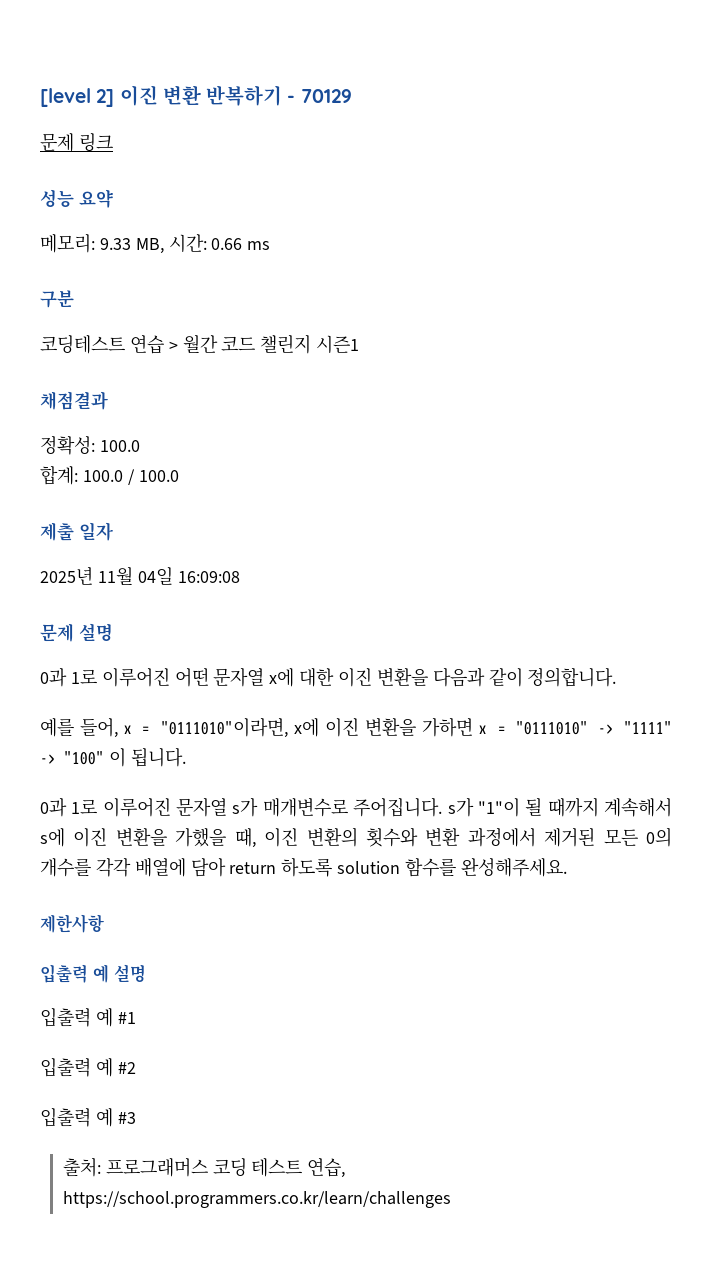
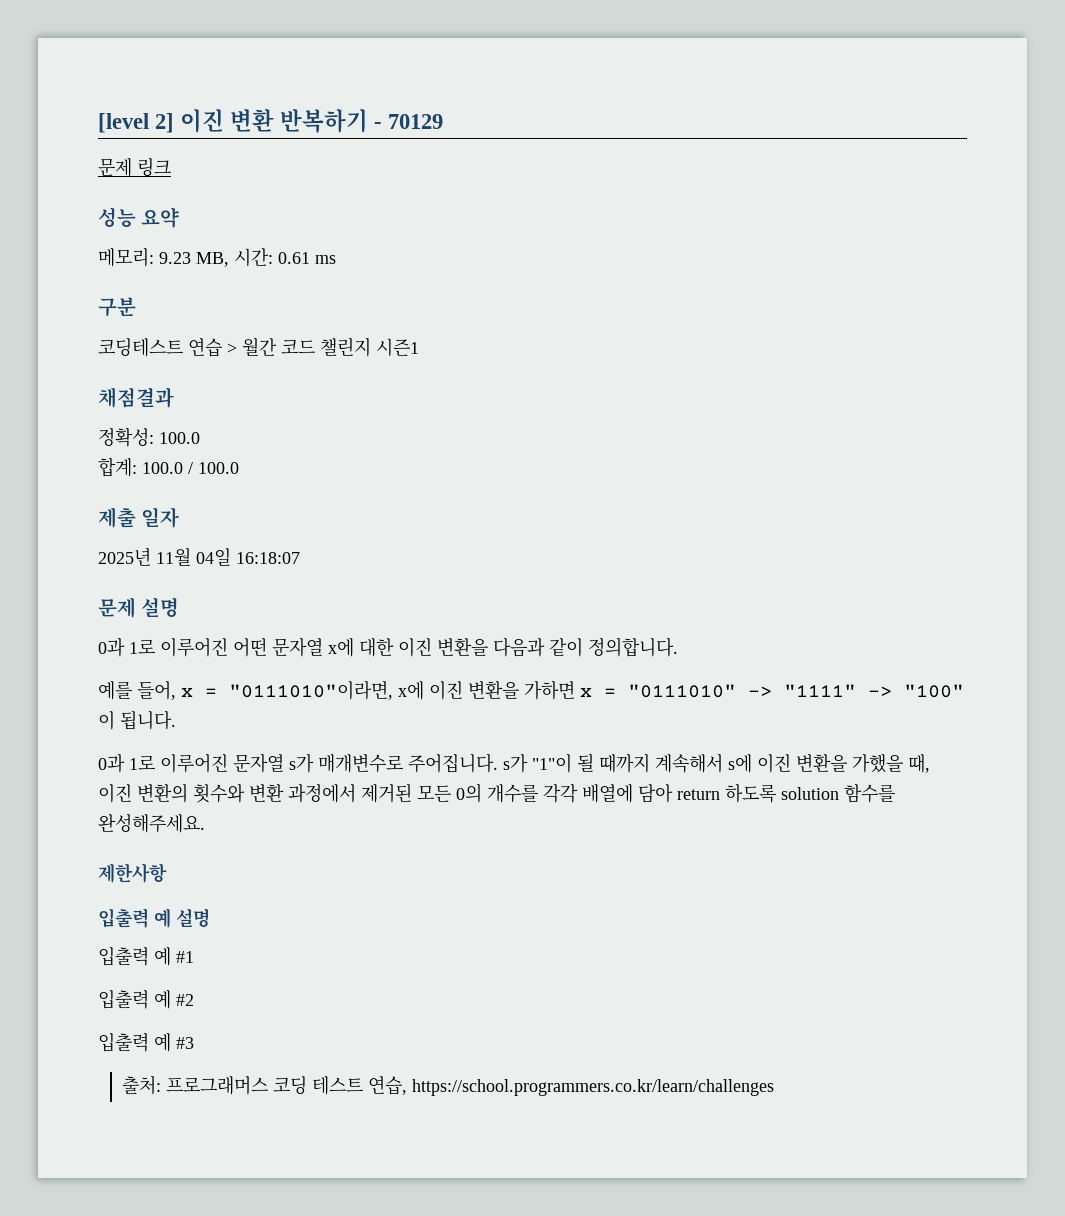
- 메모리: 9.33 MB, 시간: 0.66 ms
+ 메모리: 9.23 MB, 시간: 0.61 ms
- 2025년 11월 04일 16:09:08
+ 2025년 11월 04일 16:18:07

